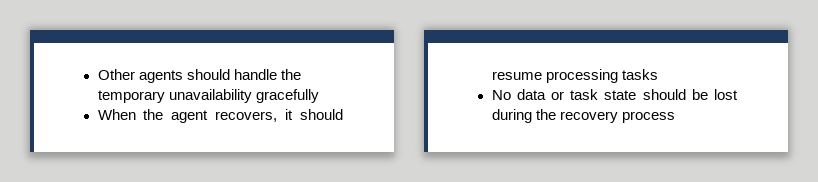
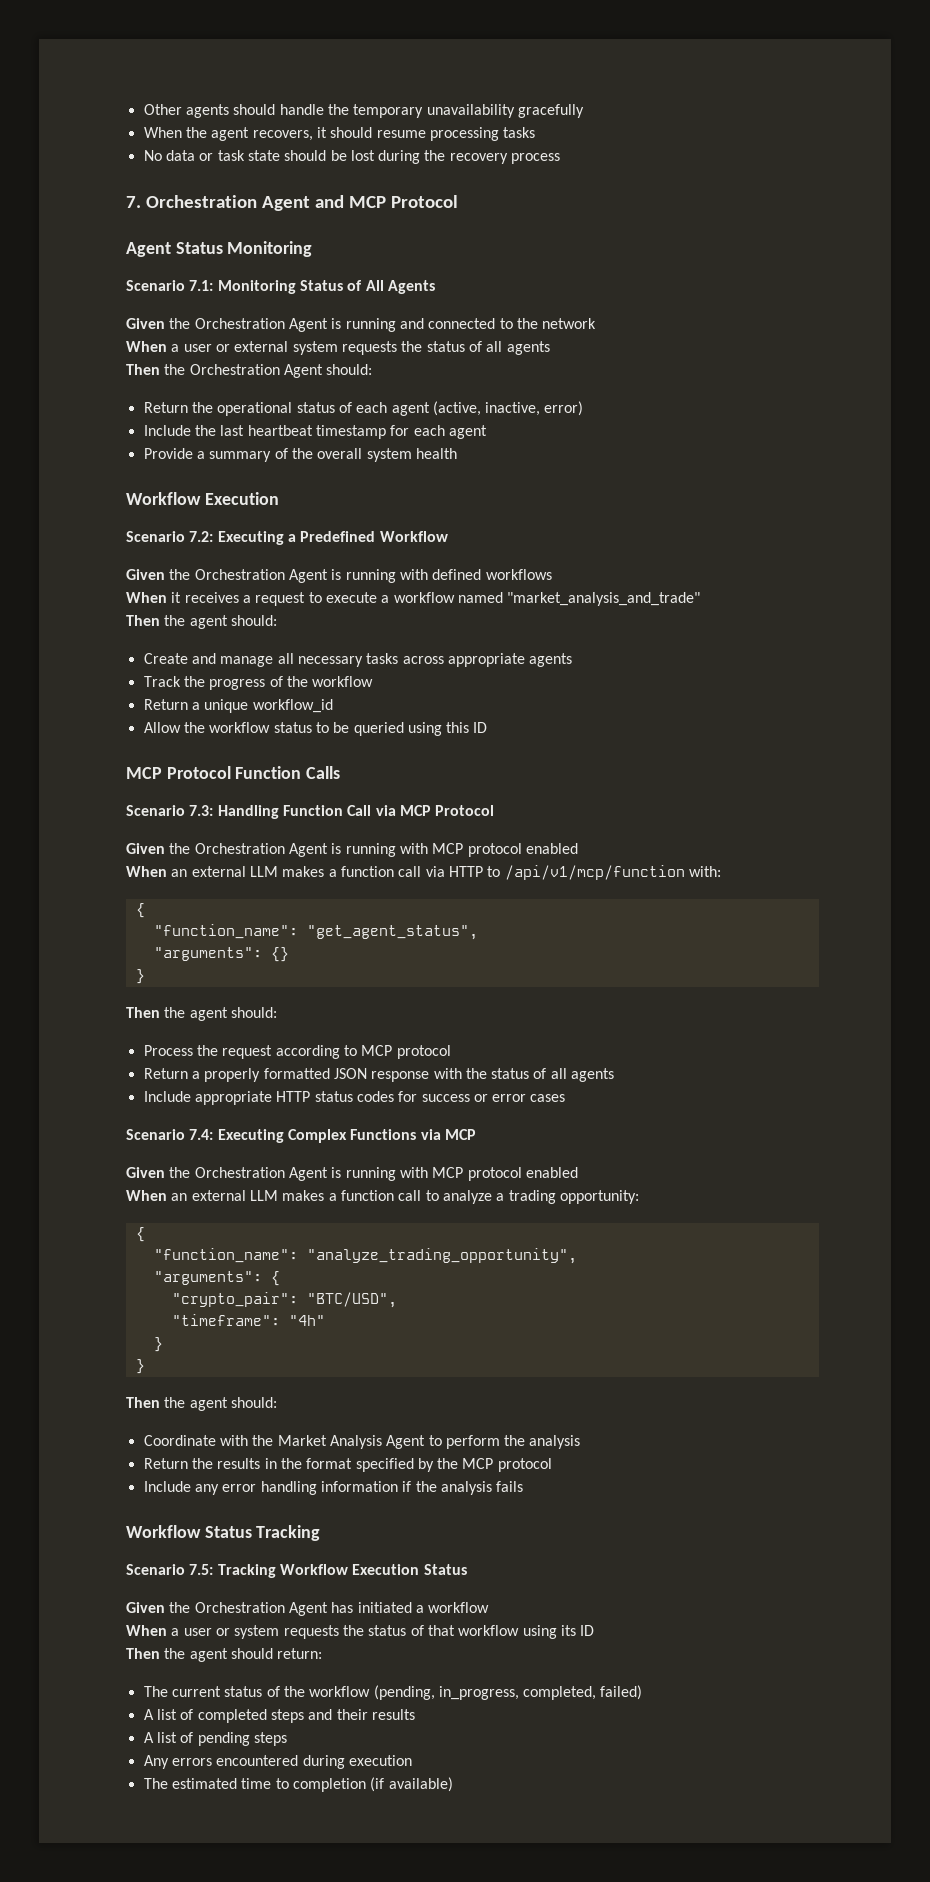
+ 7. Orchestration Agent and MCP Protocol
+ Agent Status Monitoring
+ Scenario 7.1: Monitoring Status of All Agents
+ Given the Orchestration Agent is running and connected to the network
+ When a user or external system requests the status of all agents
+ Then the Orchestration Agent should:
+ Return the operational status of each agent (active, inactive, error)
+ Include the last heartbeat timestamp for each agent
+ Provide a summary of the overall system health
+ Workflow Execution
+ Scenario 7.2: Executing a Predefined Workflow
+ Given the Orchestration Agent is running with defined workflows
+ When it receives a request to execute a workflow named "market_analysis_and_trade"
+ Then the agent should:
+ Create and manage all necessary tasks across appropriate agents
+ Track the progress of the workflow
+ Return a unique workflow_id
+ Allow the workflow status to be queried using this ID
+ MCP Protocol Function Calls
+ Scenario 7.3: Handling Function Call via MCP Protocol
+ Given the Orchestration Agent is running with MCP protocol enabled
+ When an external LLM makes a function call via HTTP to /api/v1/mcp/function with:
+ {
+ "function_name": "get_agent_status",
+ "arguments": {}
+ }
+ Then the agent should:
+ Process the request according to MCP protocol
+ Return a properly formatted JSON response with the status of all agents
+ Include appropriate HTTP status codes for success or error cases
+ Scenario 7.4: Executing Complex Functions via MCP
+ Given the Orchestration Agent is running with MCP protocol enabled
+ When an external LLM makes a function call to analyze a trading opportunity:
+ {
+ "function_name": "analyze_trading_opportunity",
+ "arguments": {
+ "crypto_pair": "BTC/USD",
+ "timeframe": "4h"
+ }
+ }
+ Then the agent should:
+ Coordinate with the Market Analysis Agent to perform the analysis
+ Return the results in the format specified by the MCP protocol
+ Include any error handling information if the analysis fails
+ Workflow Status Tracking
+ Scenario 7.5: Tracking Workflow Execution Status
+ Given the Orchestration Agent has initiated a workflow
+ When a user or system requests the status of that workflow using its ID
+ Then the agent should return:
+ The current status of the workflow (pending, in_progress, completed, failed)
+ A list of completed steps and their results
+ A list of pending steps
+ Any errors encountered during execution
+ The estimated time to completion (if available)

